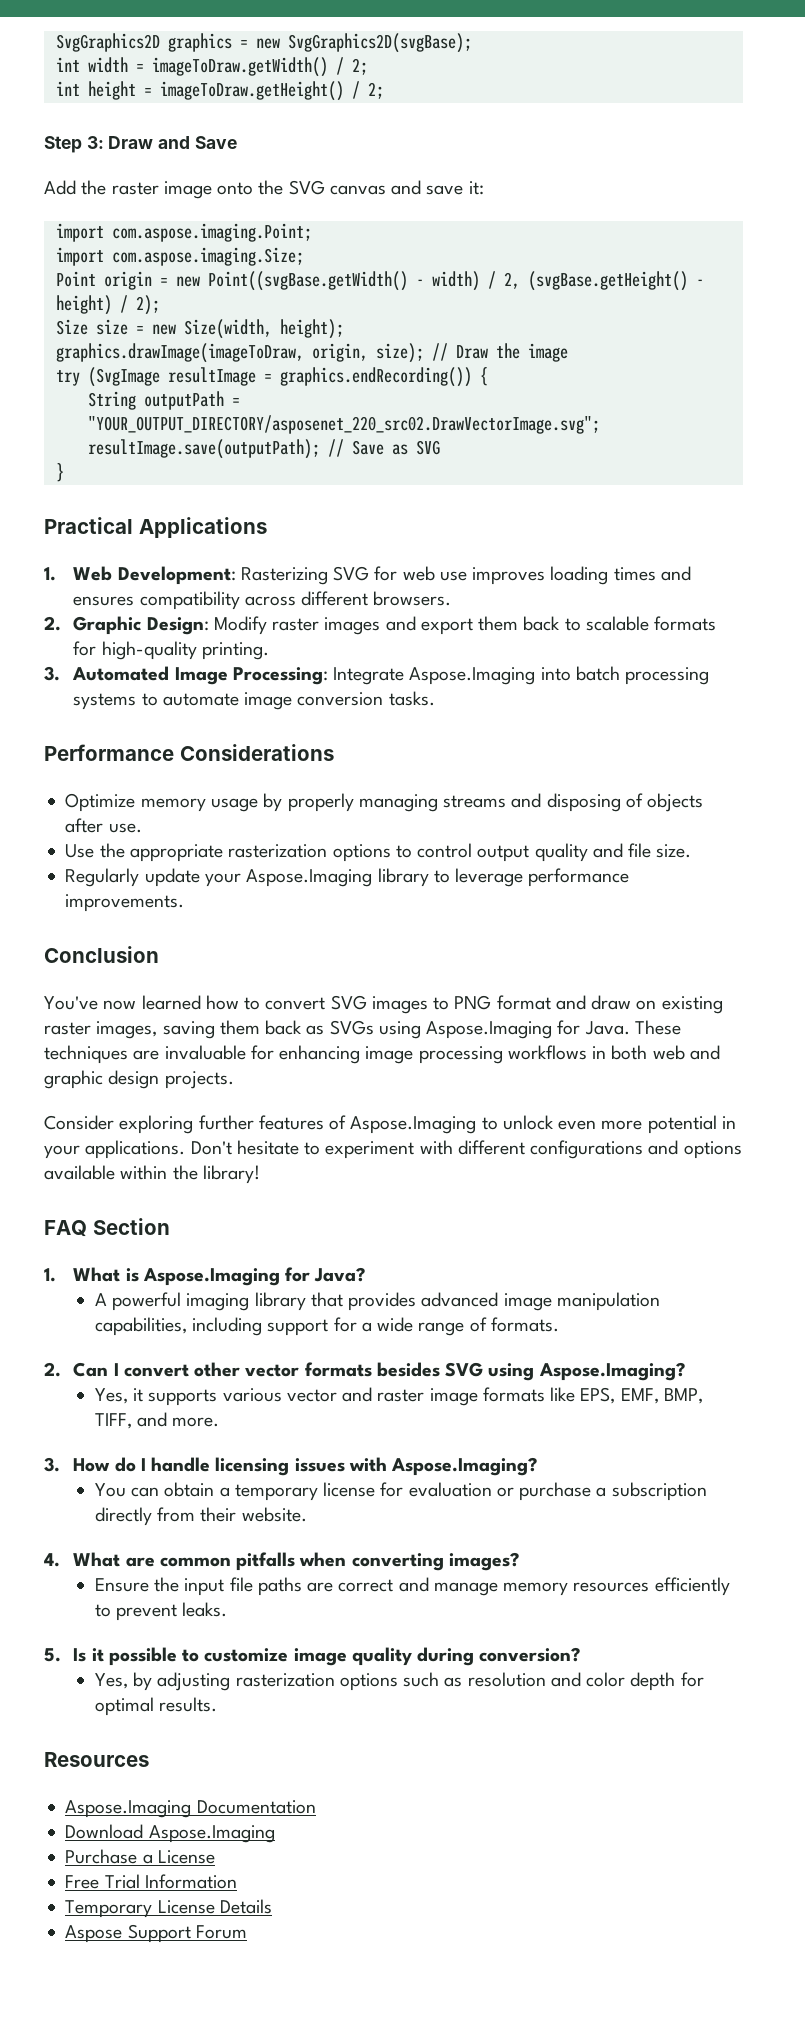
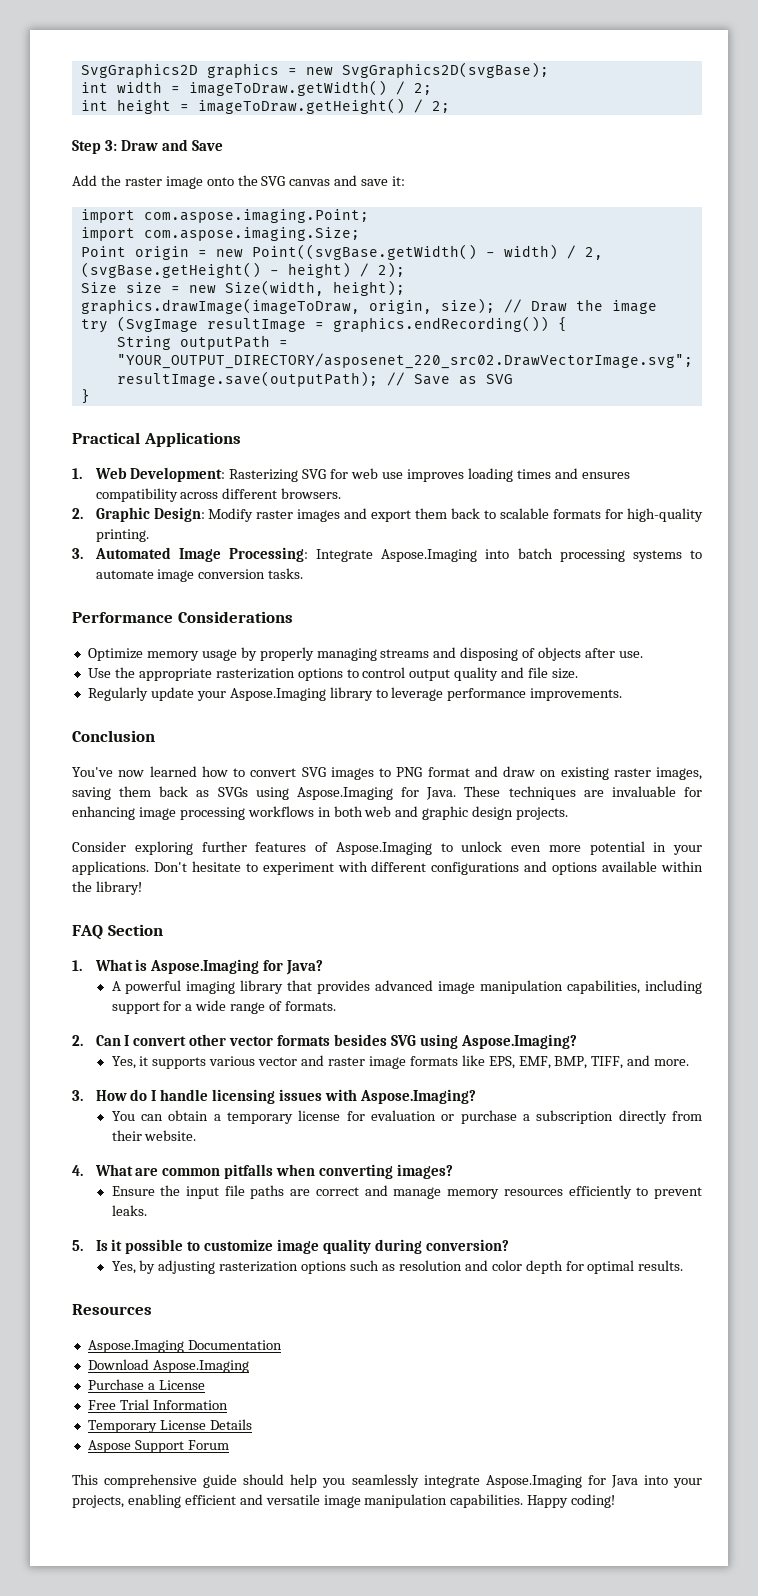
+ This comprehensive guide should help you seamlessly integrate Aspose.Imaging for Java into your projects, enabling efficient and versatile image manipulation capabilities. Happy coding!

